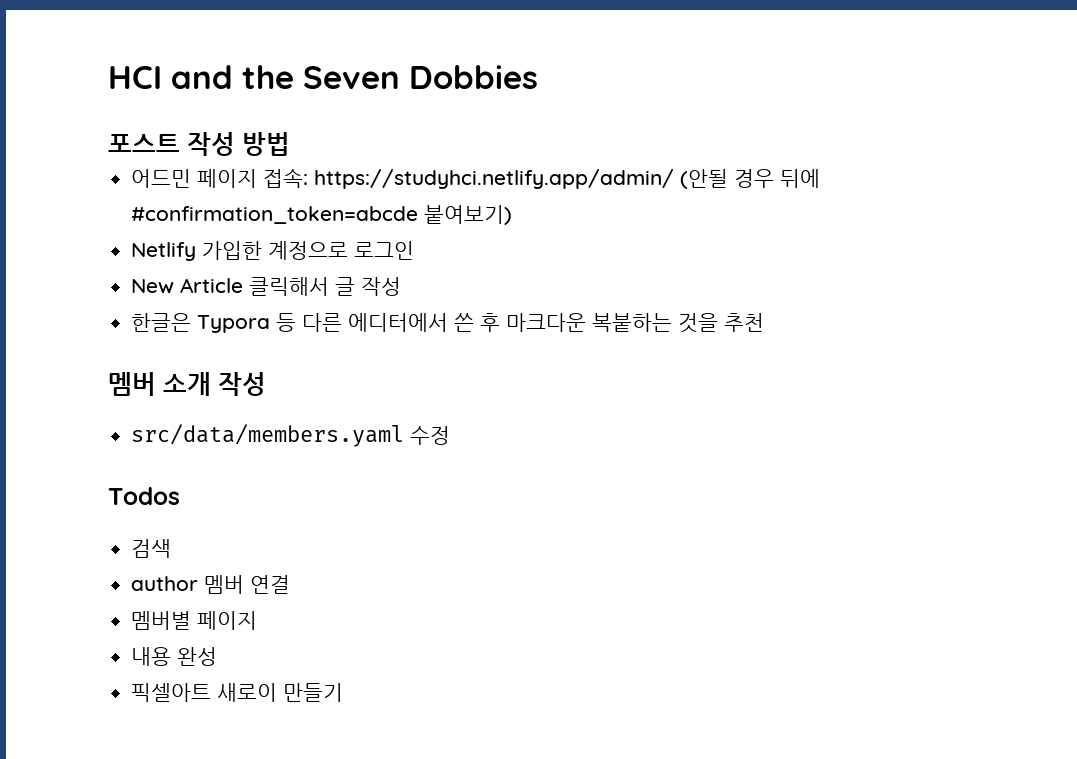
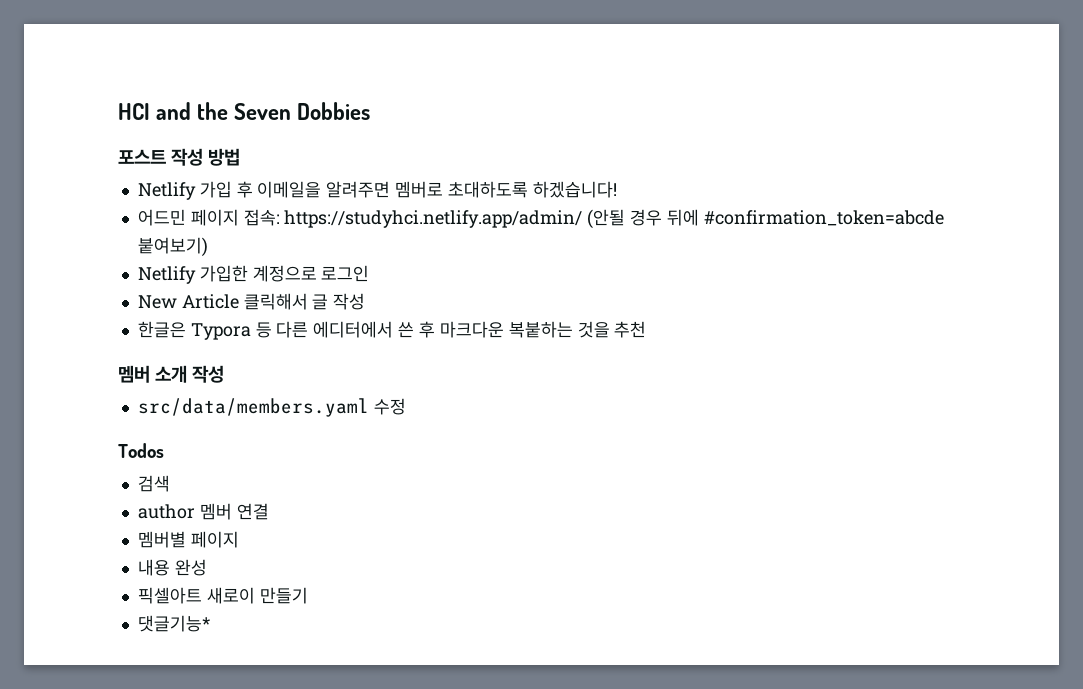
+ Netlify 가입 후 이메일을 알려주면 멤버로 초대하도록 하겠습니다!
+ 댓글기능*

